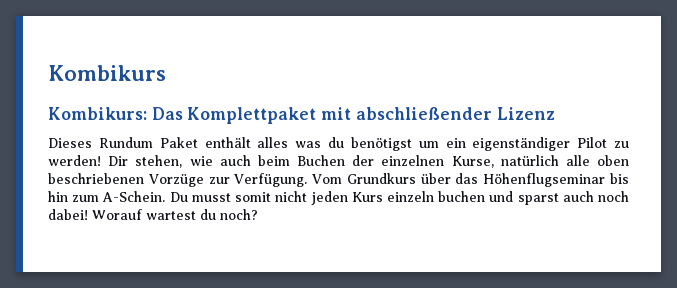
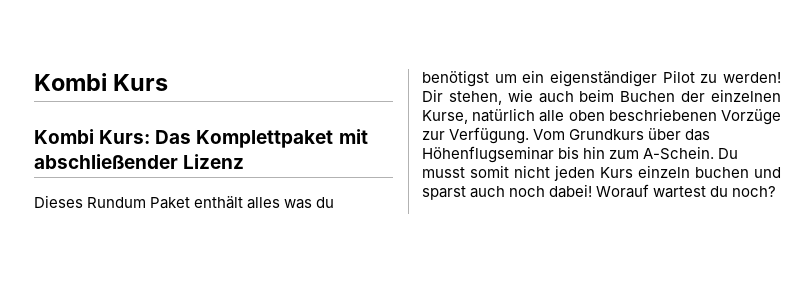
- Kombikurs
- Kombikurs: Das Komplettpaket mit abschließender Lizenz
+ Kombi Kurs
+ Kombi Kurs: Das Komplettpaket mit abschließender Lizenz

